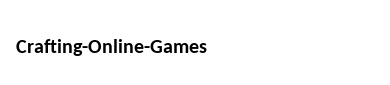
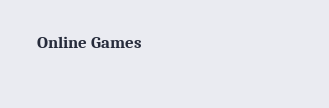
- Crafting-Online-Games
+ Online Games

